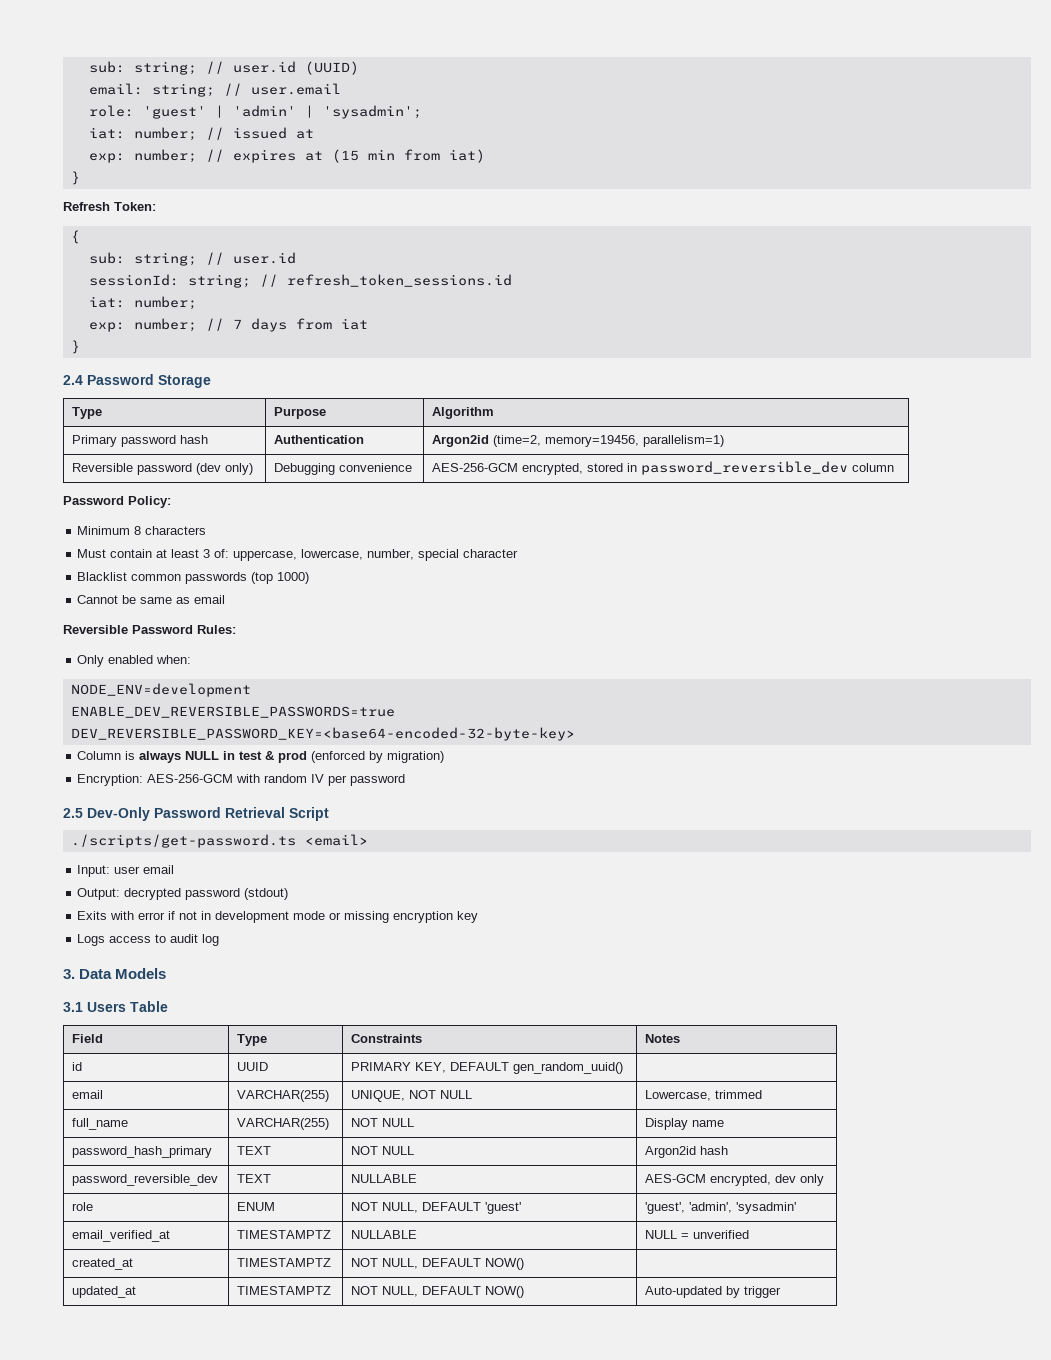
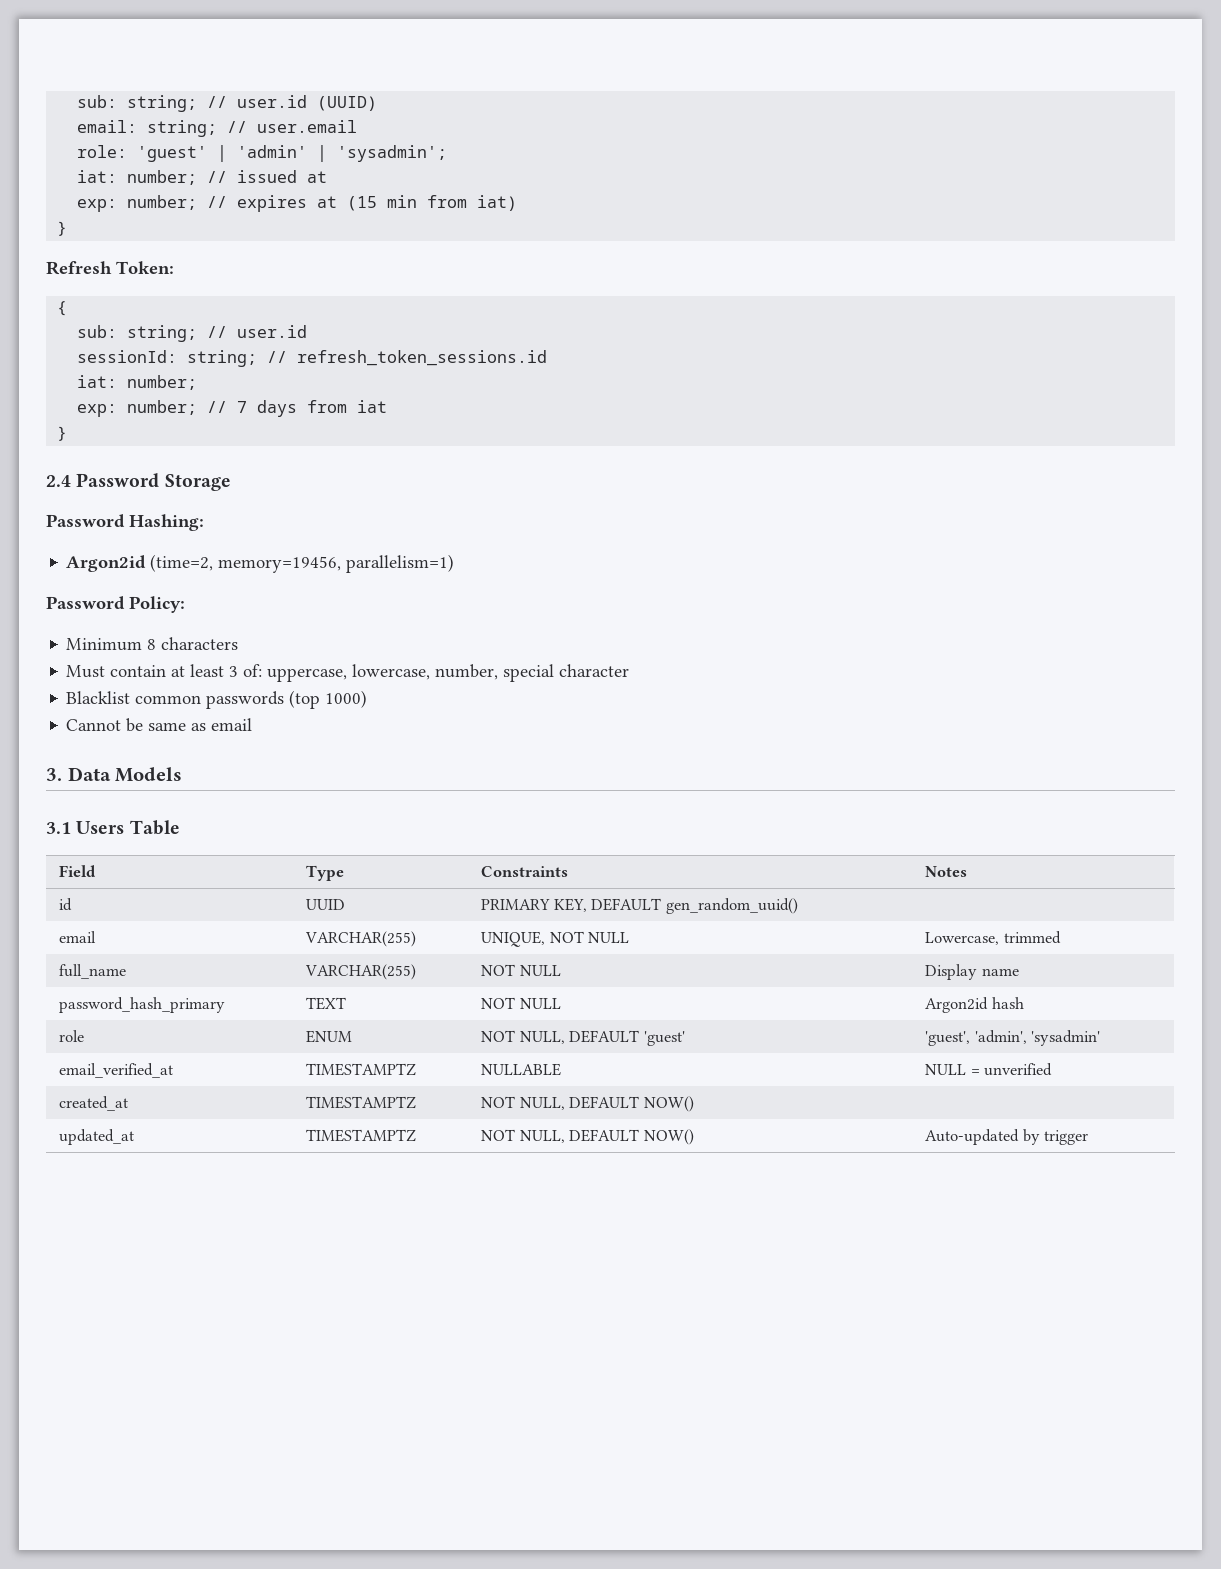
- Type | Purpose | Algorithm
- Primary password hash | Authentication | Argon2id (time=2, memory=19456, parallelism=1)
- Reversible password (dev only) | Debugging convenience | AES-256-GCM encrypted, stored in password_reversible_dev column
+ Password Hashing:
+ Argon2id (time=2, memory=19456, parallelism=1)
- Reversible Password Rules:
- Only enabled when:
- NODE_ENV=development
- ENABLE_DEV_REVERSIBLE_PASSWORDS=true
- DEV_REVERSIBLE_PASSWORD_KEY=<base64-encoded-32-byte-key>
- Column is always NULL in test & prod (enforced by migration)
- Encryption: AES-256-GCM with random IV per password
- 2.5 Dev-Only Password Retrieval Script
- ./scripts/get-password.ts <email>
- Input: user email
- Output: decrypted password (stdout)
- Exits with error if not in development mode or missing encryption key
- Logs access to audit log
- password_reversible_dev | TEXT | NULLABLE | AES-GCM encrypted, dev only

